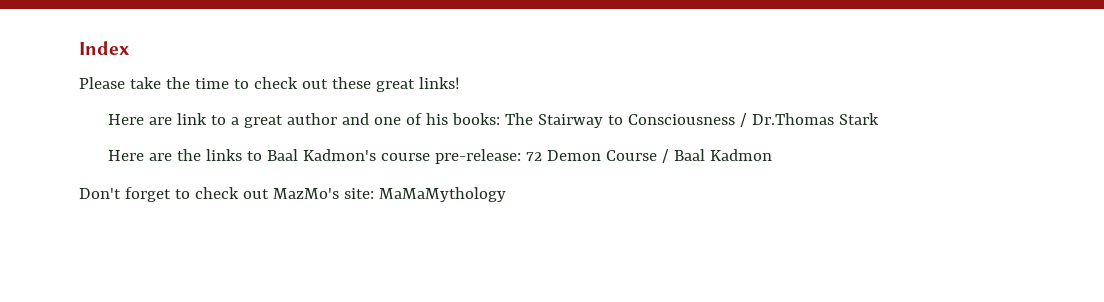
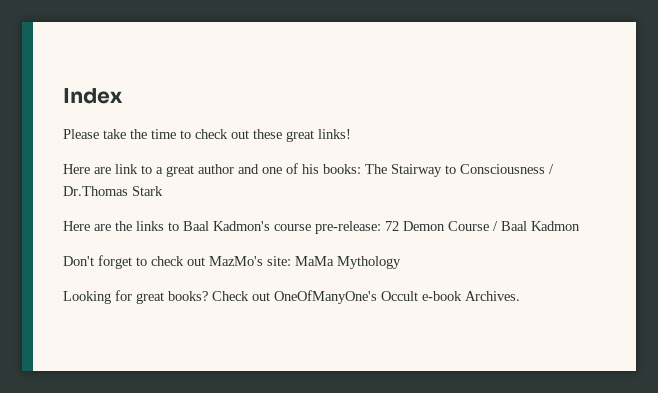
- Don't forget to check out MazMo's site: MaMaMythology
+ Don't forget to check out MazMo's site: MaMa Mythology
+ Looking for great books? Check out OneOfManyOne's Occult e-book Archives.

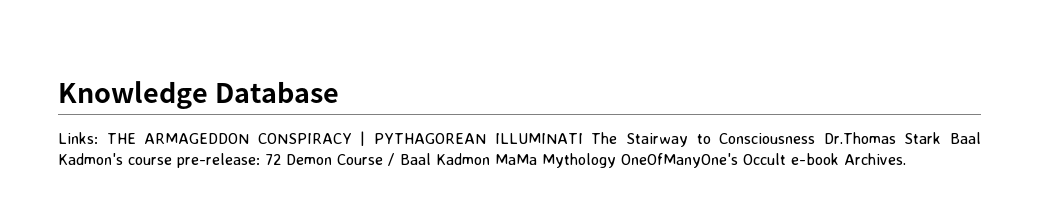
- Index
- Please take the time to check out these great links!
- Here are link to a great author and one of his books: The Stairway to Consciousness / Dr.Thomas Stark
- Here are the links to Baal Kadmon's course pre-release: 72 Demon Course / Baal Kadmon
- Don't forget to check out MazMo's site: MaMa Mythology
- Looking for great books? Check out OneOfManyOne's Occult e-book Archives.
+ Knowledge Database
+ Links: THE ARMAGEDDON CONSPIRACY | PYTHAGOREAN ILLUMINATI The Stairway to Consciousness Dr.Thomas Stark Baal Kadmon's course pre-release: 72 Demon Course / Baal Kadmon MaMa Mythology OneOfManyOne's Occult e-book Archives.

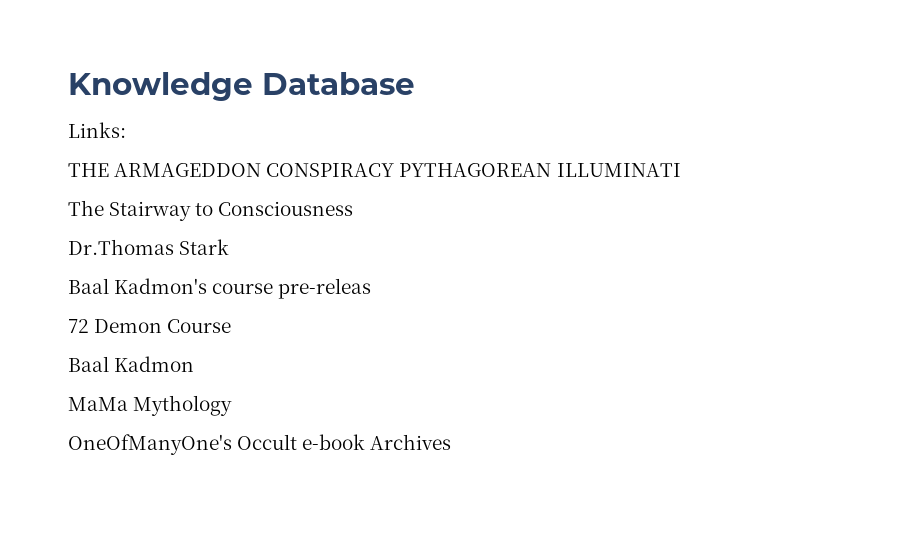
- Links: THE ARMAGEDDON CONSPIRACY | PYTHAGOREAN ILLUMINATI The Stairway to Consciousness Dr.Thomas Stark Baal Kadmon's course pre-release: 72 Demon Course / Baal Kadmon MaMa Mythology OneOfManyOne's Occult e-book Archives.
+ Links:
+ THE ARMAGEDDON CONSPIRACY PYTHAGOREAN ILLUMINATI
+ The Stairway to Consciousness
+ Dr.Thomas Stark
+ Baal Kadmon's course pre-releas
+ 72 Demon Course
+ Baal Kadmon
+ MaMa Mythology
+ OneOfManyOne's Occult e-book Archives

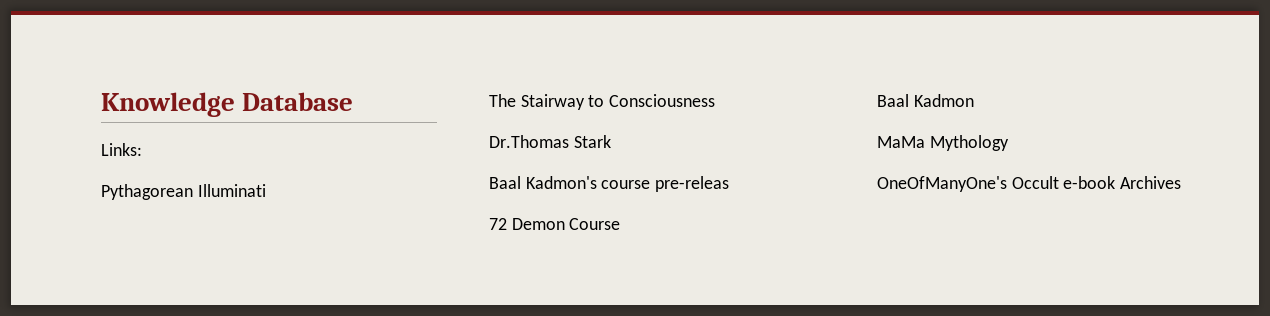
- THE ARMAGEDDON CONSPIRACY PYTHAGOREAN ILLUMINATI
+ Pythagorean Illuminati

